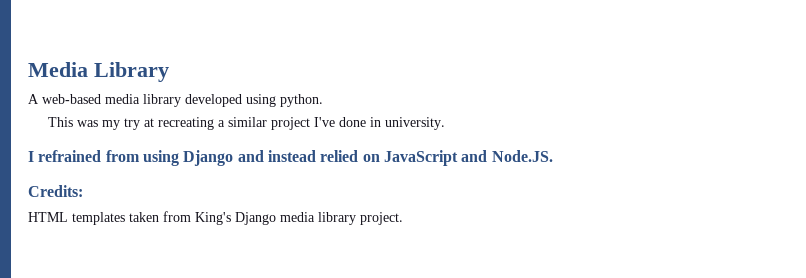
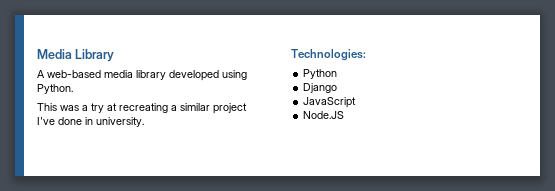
- A web-based media library developed using python.
+ A web-based media library developed using Python.
- This was my try at recreating a similar project I've done in university.
+ This was a try at recreating a similar project I've done in university.
- I refrained from using Django and instead relied on JavaScript and Node.JS.
- Credits:
- HTML templates taken from King's Django media library project.
+ Technologies:
+ Python
+ Django
+ JavaScript
+ Node.JS

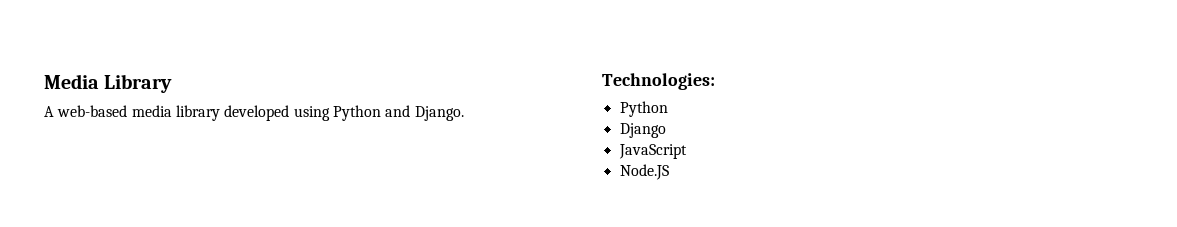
- A web-based media library developed using Python.
- This was a try at recreating a similar project I've done in university.
+ A web-based media library developed using Python and Django.

